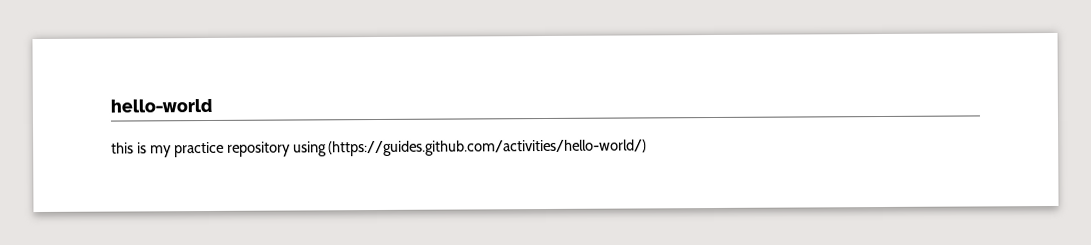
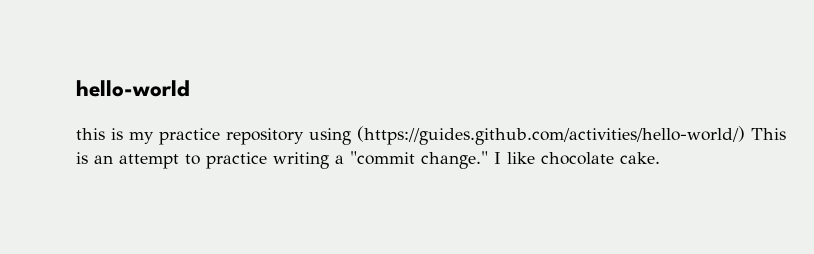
- this is my practice repository using (https://guides.github.com/activities/hello-world/)
+ this is my practice repository using (https://guides.github.com/activities/hello-world/) This is an attempt to practice writing a "commit change." I like chocolate cake.

